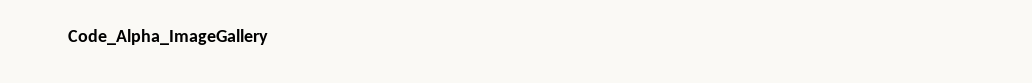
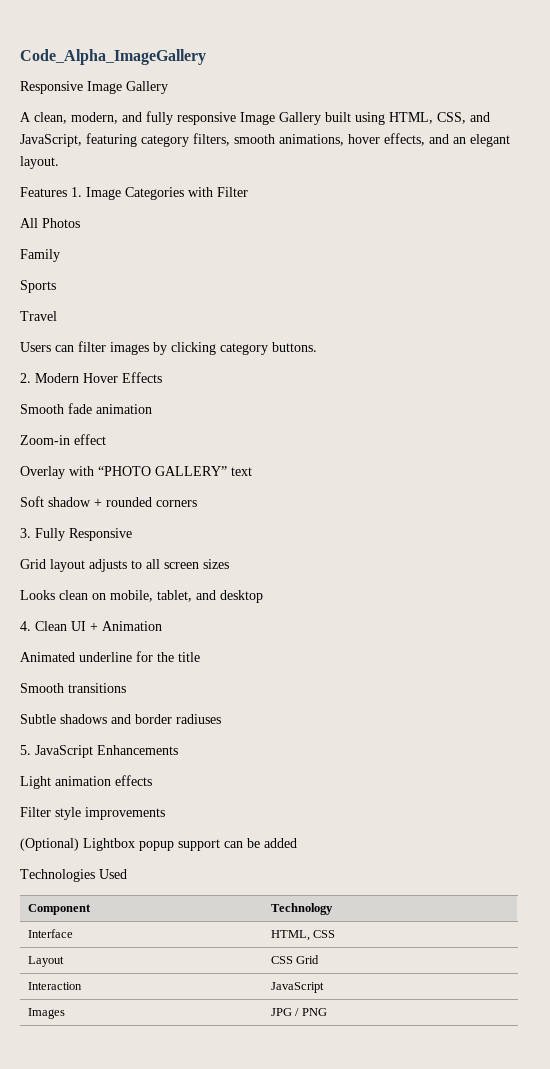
+ Responsive Image Gallery
+ A clean, modern, and fully responsive Image Gallery built using HTML, CSS, and JavaScript, featuring category filters, smooth animations, hover effects, and an elegant layout.
+ Features 1. Image Categories with Filter
+ All Photos
+ Family
+ Sports
+ Travel
+ Users can filter images by clicking category buttons.
+ 2. Modern Hover Effects
+ Smooth fade animation
+ Zoom-in effect
+ Overlay with “PHOTO GALLERY” text
+ Soft shadow + rounded corners
+ 3. Fully Responsive
+ Grid layout adjusts to all screen sizes
+ Looks clean on mobile, tablet, and desktop
+ 4. Clean UI + Animation
+ Animated underline for the title
+ Smooth transitions
+ Subtle shadows and border radiuses
+ 5. JavaScript Enhancements
+ Light animation effects
+ Filter style improvements
+ (Optional) Lightbox popup support can be added
+ Technologies Used
+ Component | Technology
+ Interface | HTML, CSS
+ Layout | CSS Grid
+ Interaction | JavaScript
+ Images | JPG / PNG

